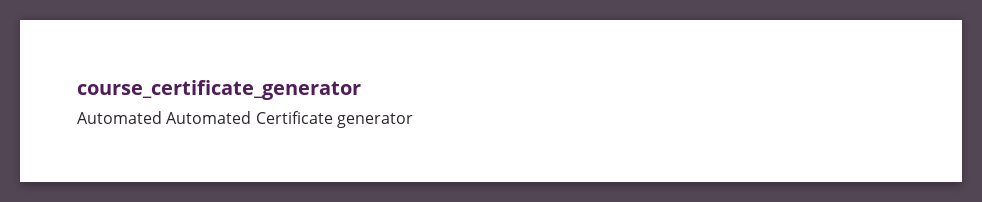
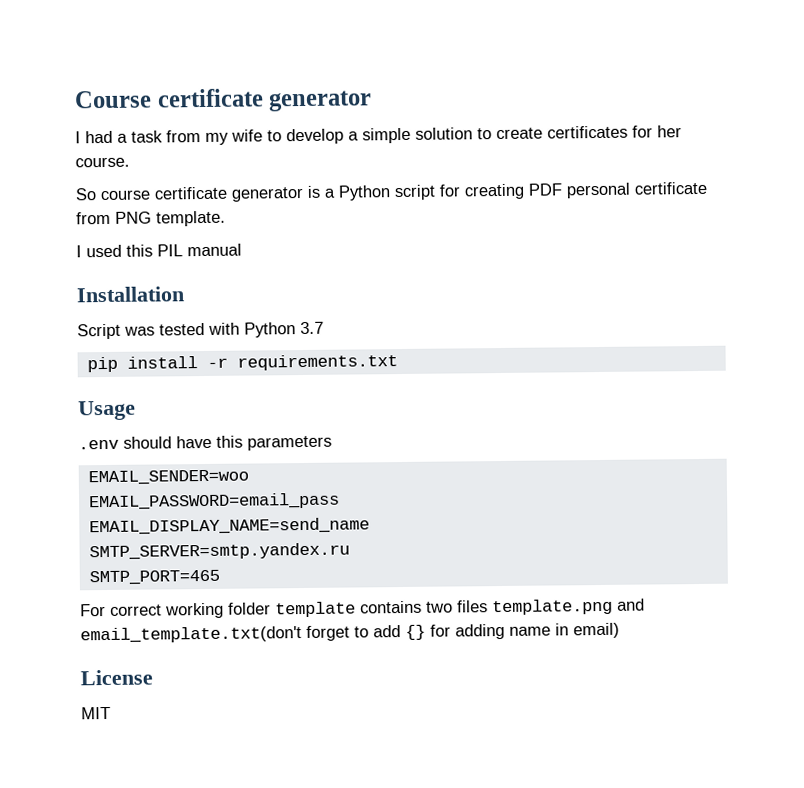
- course_certificate_generator
- Automated Automated Certificate generator
+ Course certificate generator
+ I had a task from my wife to develop a simple solution to create certificates for her course.
+ So course certificate generator is a Python script for creating PDF personal certificate from PNG template.
+ I used this PIL manual
+ Installation
+ Script was tested with Python 3.7
+ pip install -r requirements.txt
+ Usage
+ .env should have this parameters
+ EMAIL_SENDER=woo
+ EMAIL_PASSWORD=email_pass
+ EMAIL_DISPLAY_NAME=send_name
+ SMTP_SERVER=smtp.yandex.ru
+ SMTP_PORT=465
+ For correct working folder template contains two files template.png and email_template.txt(don't forget to add {} for adding name in email)
+ License
+ MIT

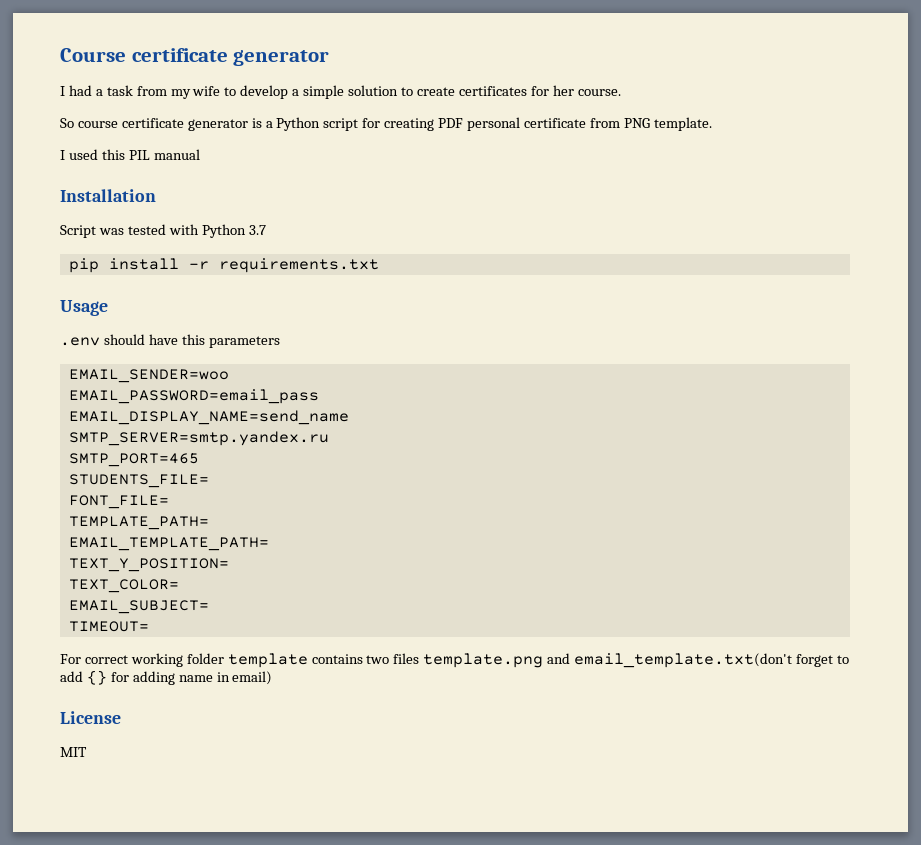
+ STUDENTS_FILE=
+ FONT_FILE=
+ TEMPLATE_PATH=
+ EMAIL_TEMPLATE_PATH=
+ TEXT_Y_POSITION=
+ TEXT_COLOR=
+ EMAIL_SUBJECT=
+ TIMEOUT=

